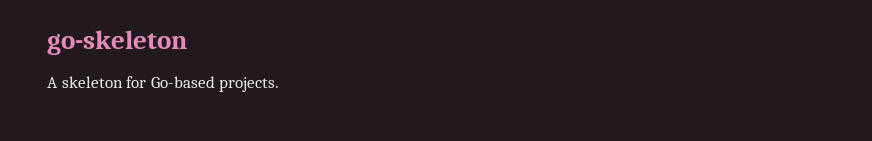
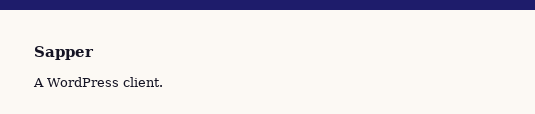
- go-skeleton
+ Sapper
- A skeleton for Go-based projects.
+ A WordPress client.

